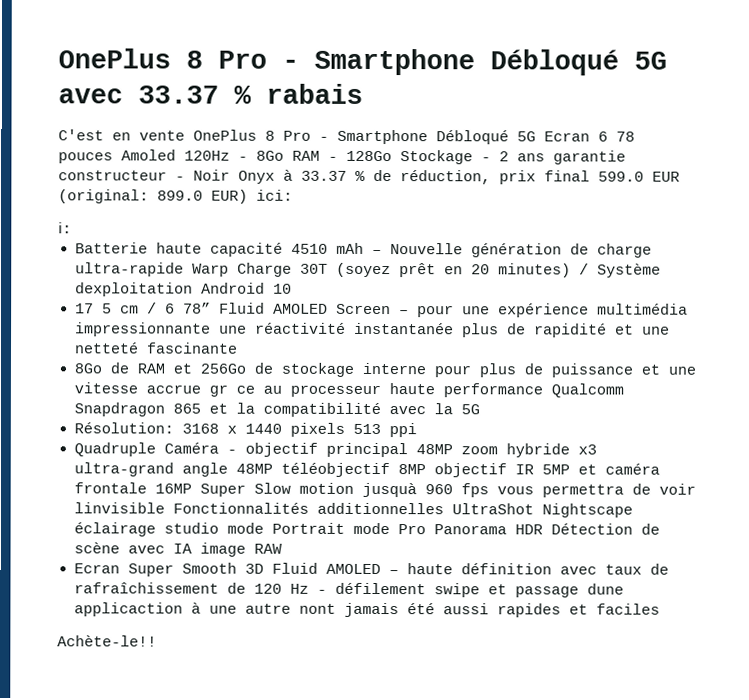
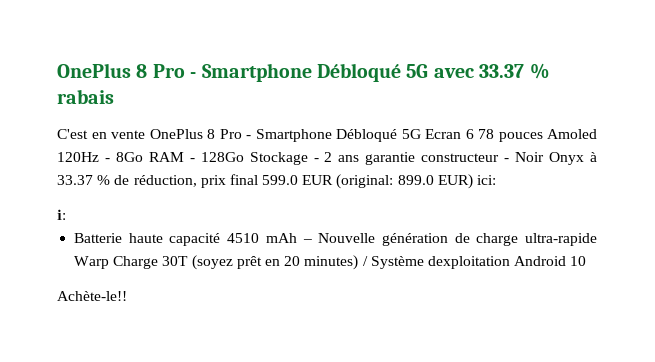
- 17 5 cm / 6 78” Fluid AMOLED Screen – pour une expérience multimédia impressionnante une réactivité instantanée plus de rapidité et une netteté fascinante
- 8Go de RAM et 256Go de stockage interne pour plus de puissance et une vitesse accrue gr ce au processeur haute performance Qualcomm Snapdragon 865 et la compatibilité avec la 5G
- Résolution: 3168 x 1440 pixels 513 ppi
- Quadruple Caméra - objectif principal 48MP zoom hybride x3 ultra-grand angle 48MP téléobjectif 8MP objectif IR 5MP et caméra frontale 16MP Super Slow motion jusquà 960 fps vous permettra de voir linvisible Fonctionnalités additionnelles UltraShot Nightscape éclairage studio mode Portrait mode Pro Panorama HDR Détection de scène avec IA image RAW
- Ecran Super Smooth 3D Fluid AMOLED – haute définition avec taux de rafraîchissement de 120 Hz - défilement swipe et passage dune applicaction à une autre nont jamais été aussi rapides et faciles

